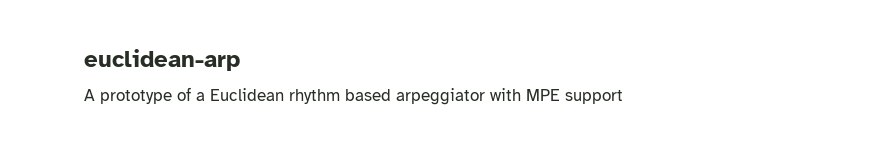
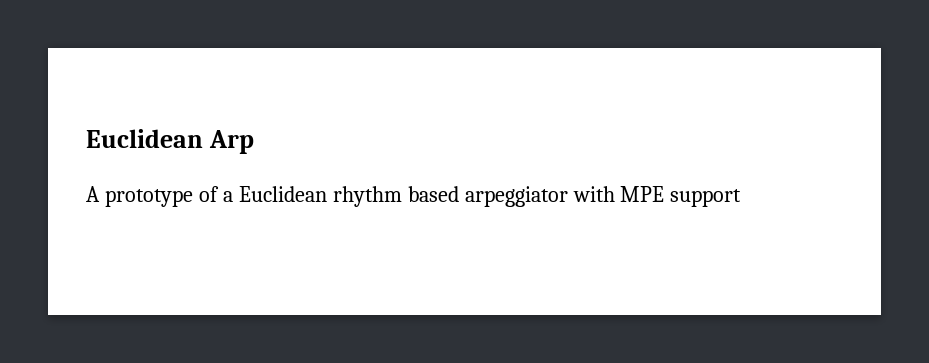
- euclidean-arp
+ Euclidean Arp

